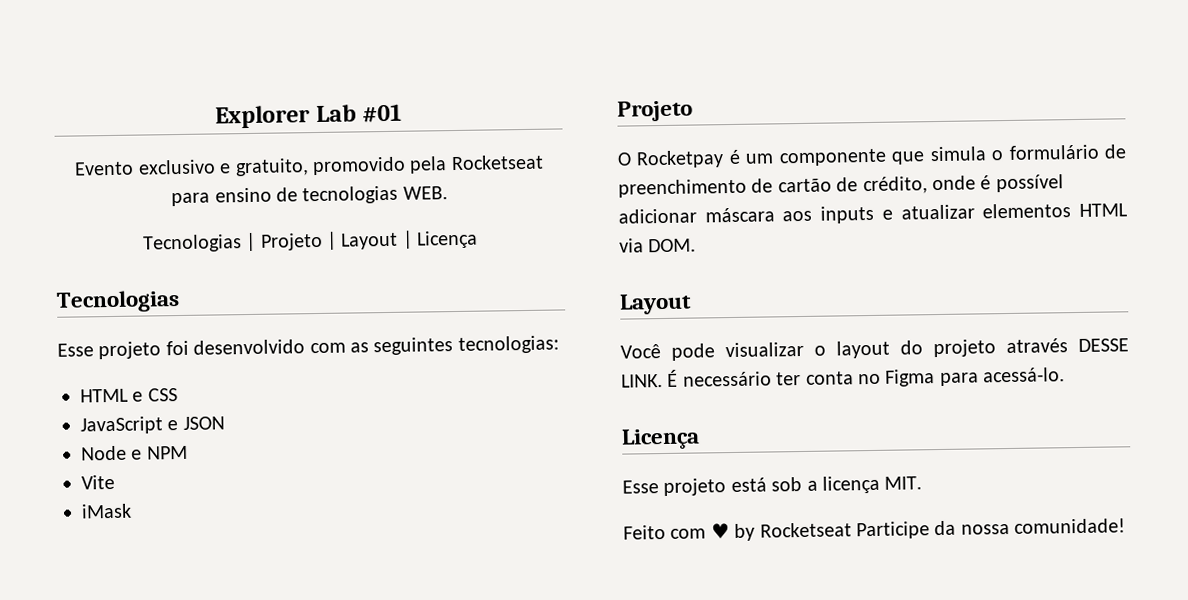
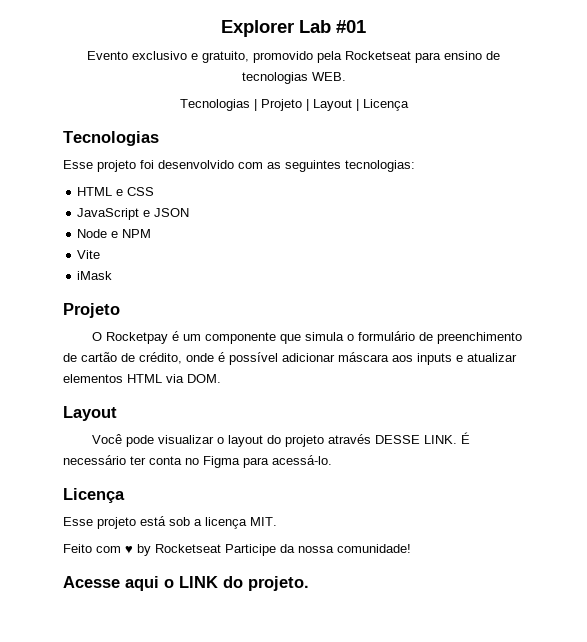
+ Acesse aqui o LINK do projeto.

